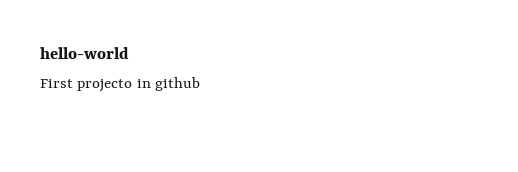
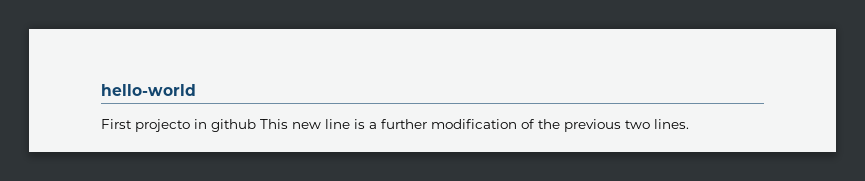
- First projecto in github
+ First projecto in github This new line is a further modification of the previous two lines.

